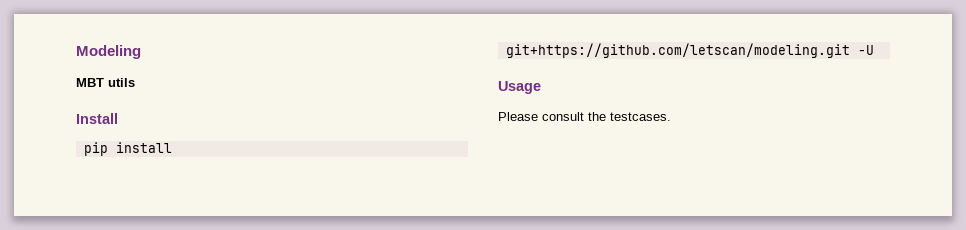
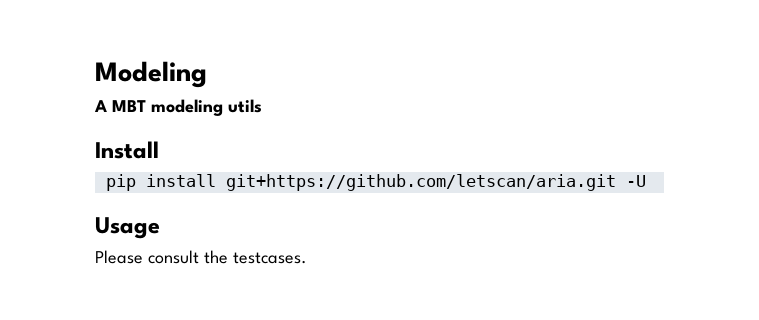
- MBT utils
+ A MBT modeling utils
- pip install git+https://github.com/letscan/modeling.git -U
+ pip install git+https://github.com/letscan/aria.git -U

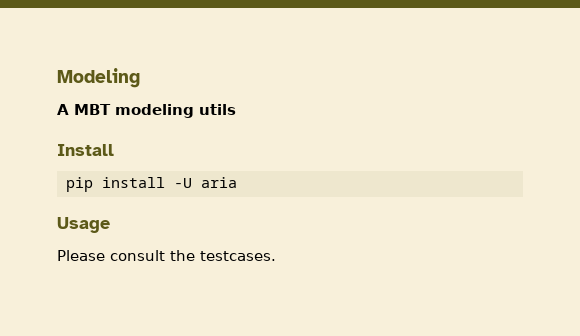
- pip install git+https://github.com/letscan/aria.git -U
+ pip install -U aria

